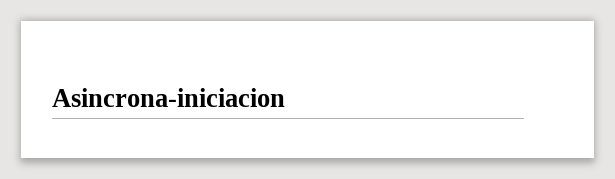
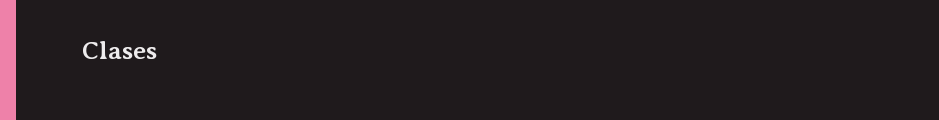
- Asincrona-iniciacion
+ Clases

